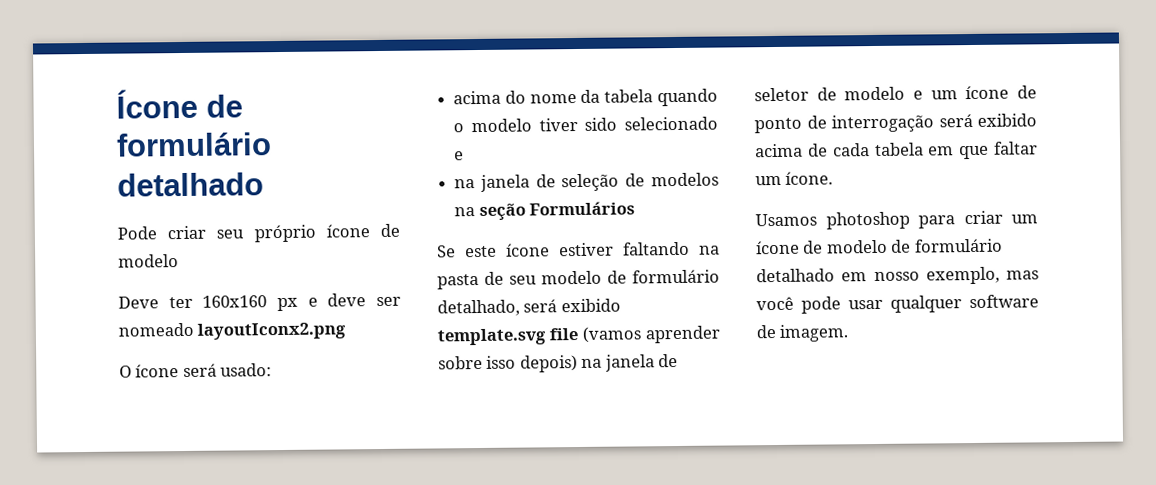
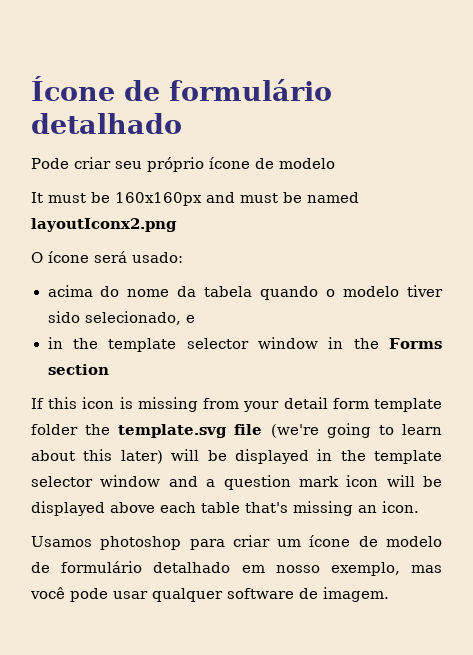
- Deve ter 160x160 px e deve ser nomeado layoutIconx2.png
+ It must be 160x160px and must be named layoutIconx2.png
- acima do nome da tabela quando o modelo tiver sido selecionado e
+ acima do nome da tabela quando o modelo tiver sido selecionado, e
- na janela de seleção de modelos na seção Formulários
- Se este ícone estiver faltando na pasta de seu modelo de formulário detalhado, será exibido template.svg file (vamos aprender sobre isso depois) na janela de seletor de modelo e um ícone de ponto de interrogação será exibido acima de cada tabela em que faltar um ícone.
+ in the template selector window in the Forms section
+ If this icon is missing from your detail form template folder the template.svg file (we're going to learn about this later) will be displayed in the template selector window and a question mark icon will be displayed above each table that's missing an icon.

